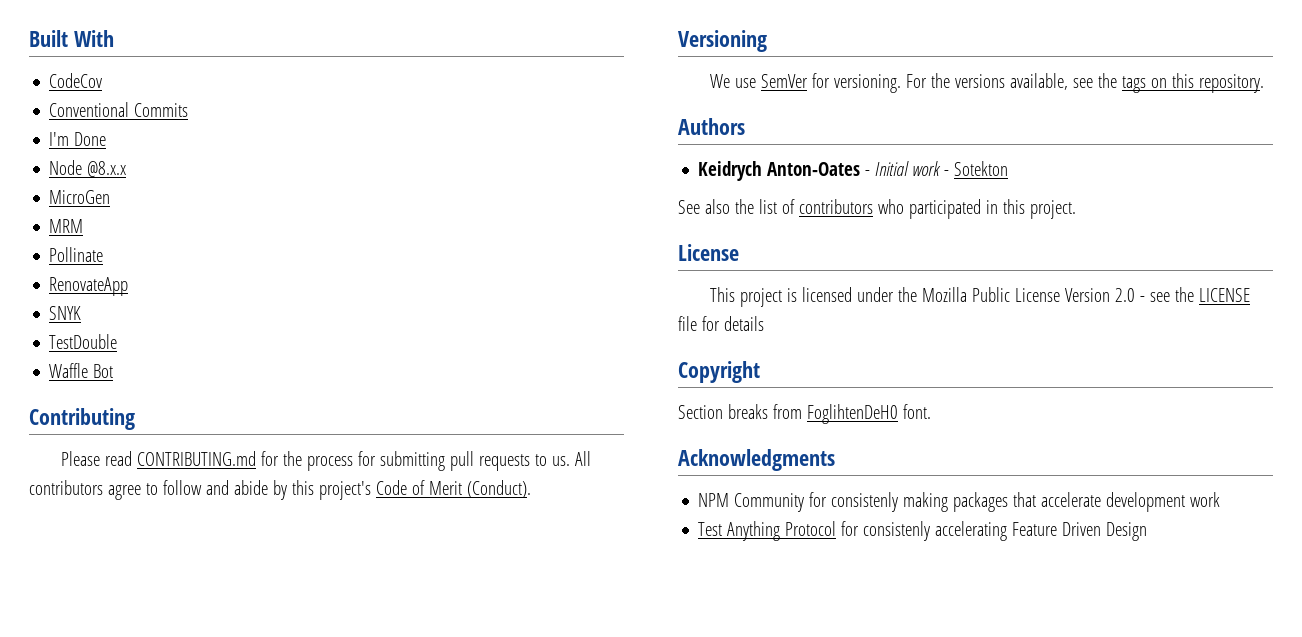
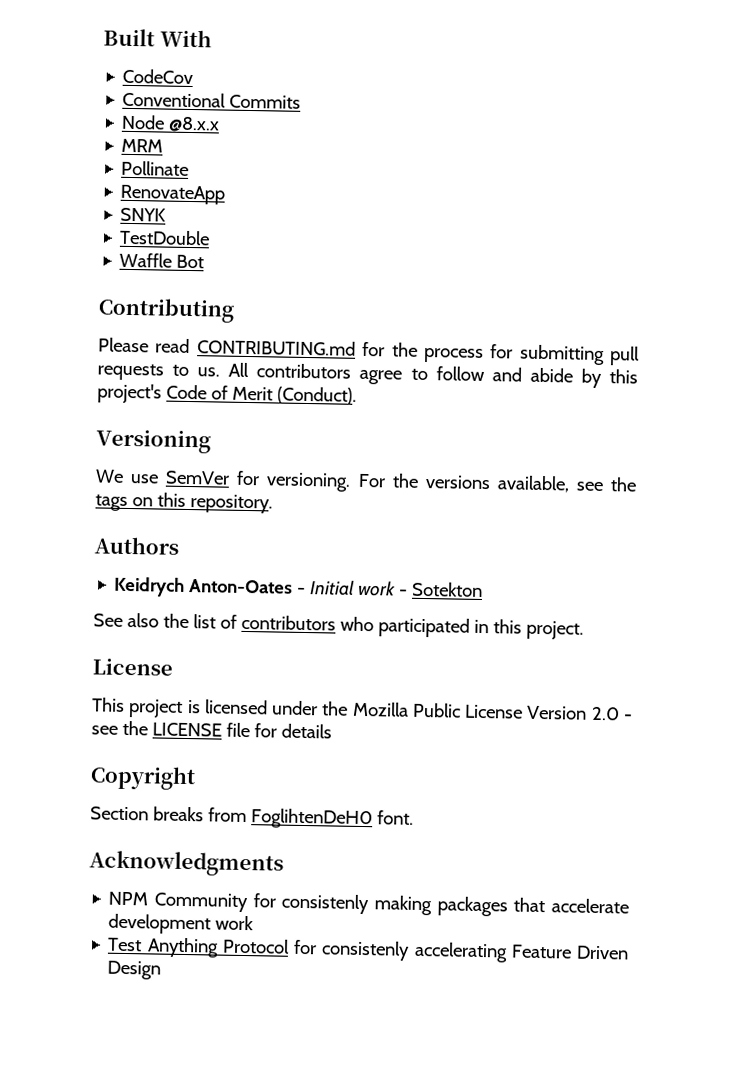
- I'm Done
- MicroGen

